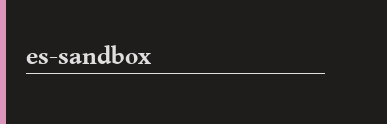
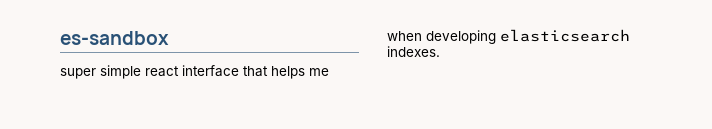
+ super simple react interface that helps me when developing elasticsearch indexes.

